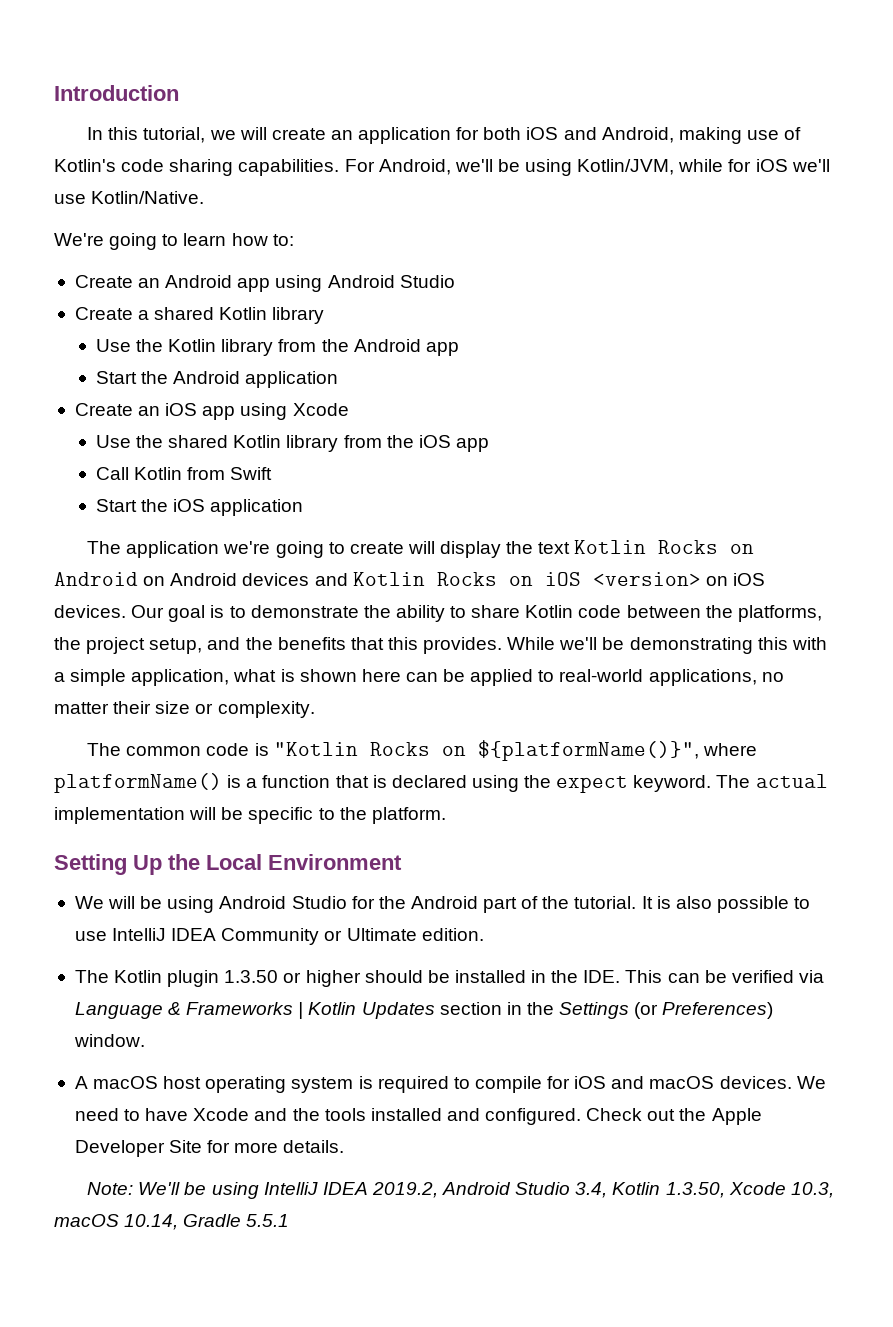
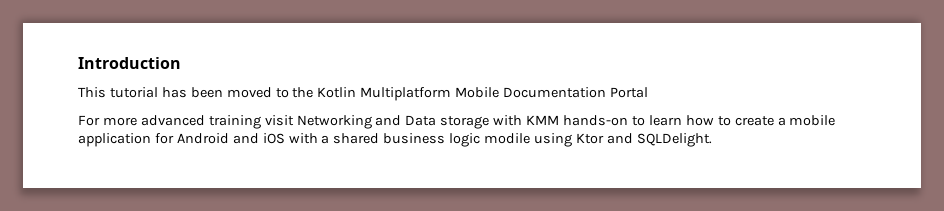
- In this tutorial, we will create an application for both iOS and Android, making use of Kotlin's code sharing capabilities. For Android, we'll be using Kotlin/JVM, while for iOS we'll use Kotlin/Native.
- We're going to learn how to:
- Create an Android app using Android Studio
- Create a shared Kotlin library
- Use the Kotlin library from the Android app
- Start the Android application
- Create an iOS app using Xcode
- Use the shared Kotlin library from the iOS app
- Call Kotlin from Swift
- Start the iOS application
- The application we're going to create will display the text Kotlin Rocks on Android on Android devices and Kotlin Rocks on iOS <version> on iOS devices. Our goal is to demonstrate the ability to share Kotlin code between the platforms, the project setup, and the benefits that this provides. While we'll be demonstrating this with a simple application, what is shown here can be applied to real-world applications, no matter their size or complexity.
- The common code is "Kotlin Rocks on ${platformName()}", where platformName() is a function that is declared using the expect keyword. The actual implementation will be specific to the platform.
- Setting Up the Local Environment
- We will be using Android Studio for the Android part of the tutorial. It is also possible to use IntelliJ IDEA Community or Ultimate edition.
- The Kotlin plugin 1.3.50 or higher should be installed in the IDE. This can be verified via Language & Frameworks | Kotlin Updates section in the Settings (or Preferences) window.
- A macOS host operating system is required to compile for iOS and macOS devices. We need to have Xcode and the tools installed and configured. Check out the Apple Developer Site for more details.
- Note: We'll be using IntelliJ IDEA 2019.2, Android Studio 3.4, Kotlin 1.3.50, Xcode 10.3, macOS 10.14, Gradle 5.5.1
+ This tutorial has been moved to the Kotlin Multiplatform Mobile Documentation Portal
+ For more advanced training visit Networking and Data storage with KMM hands-on to learn how to create a mobile application for Android and iOS with a shared business logic modile using Ktor and SQLDelight.

